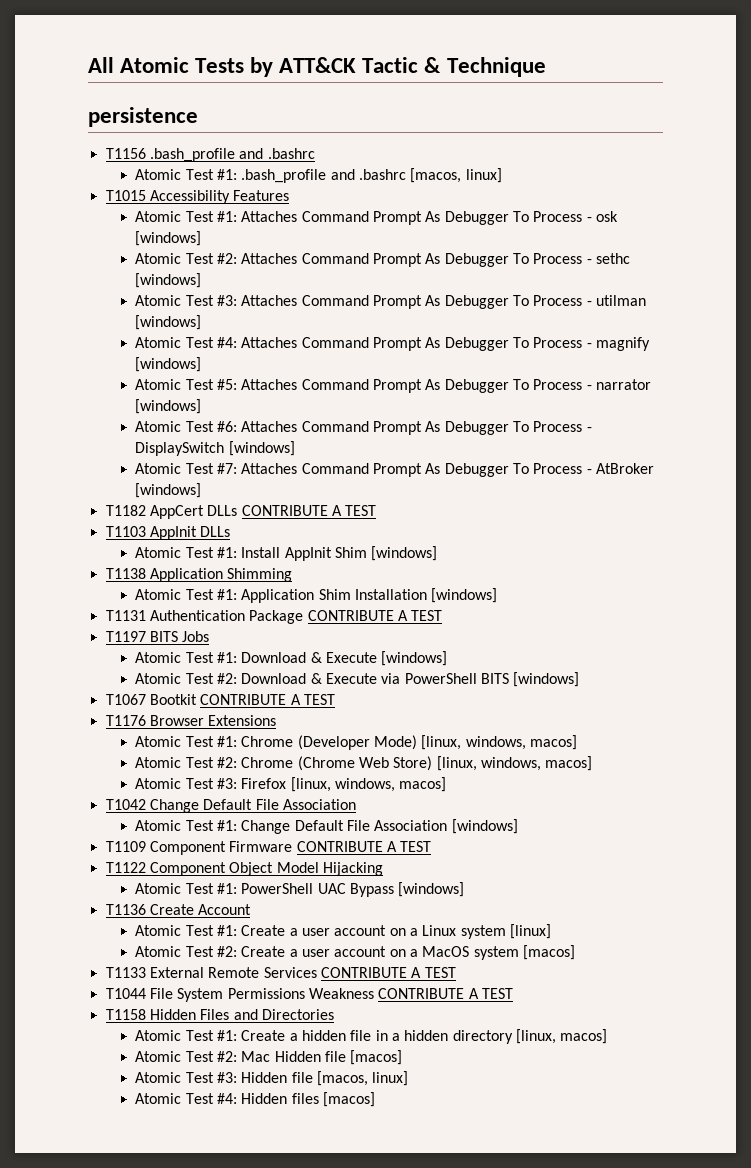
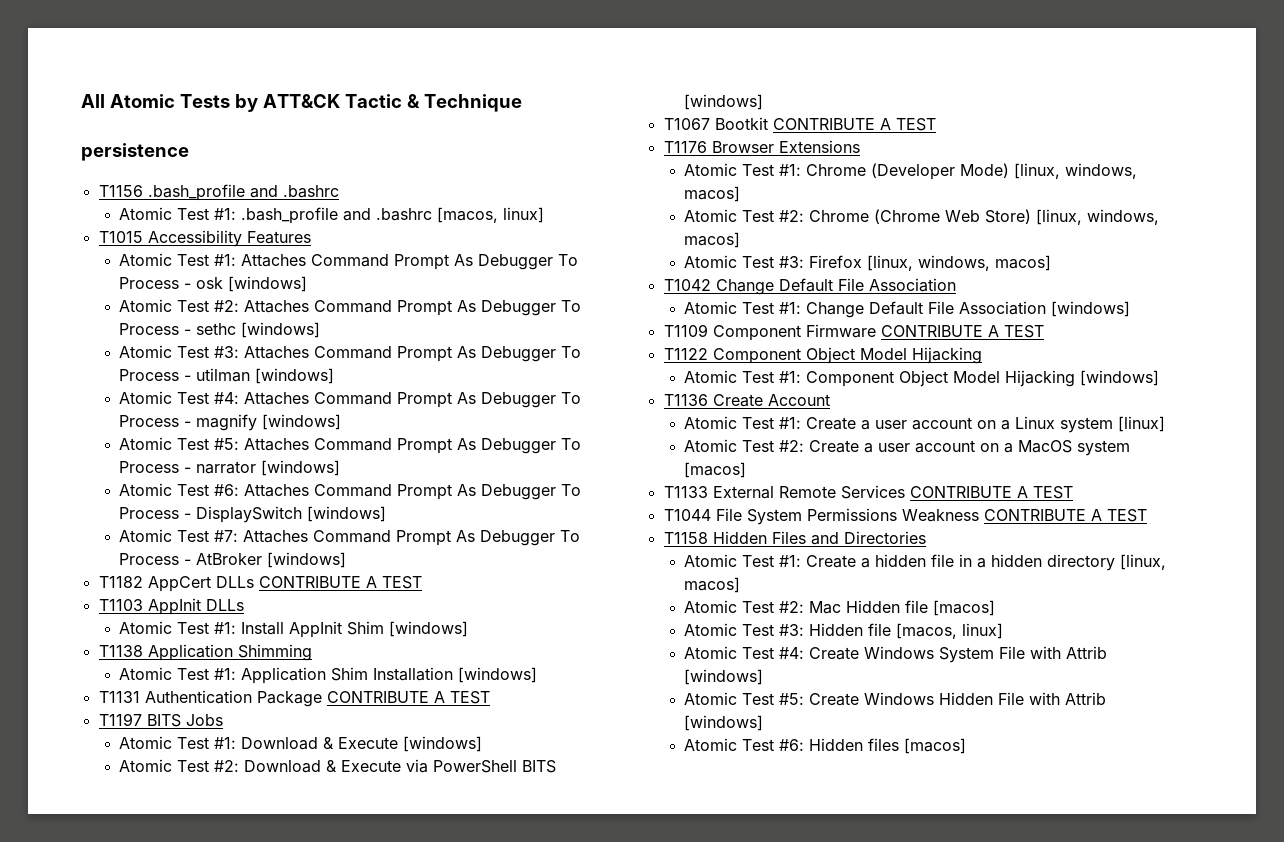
- Atomic Test #1: PowerShell UAC Bypass [windows]
+ Atomic Test #1: Component Object Model Hijacking [windows]
- Atomic Test #4: Hidden files [macos]
+ Atomic Test #4: Create Windows System File with Attrib [windows]
+ Atomic Test #5: Create Windows Hidden File with Attrib [windows]
+ Atomic Test #6: Hidden files [macos]

